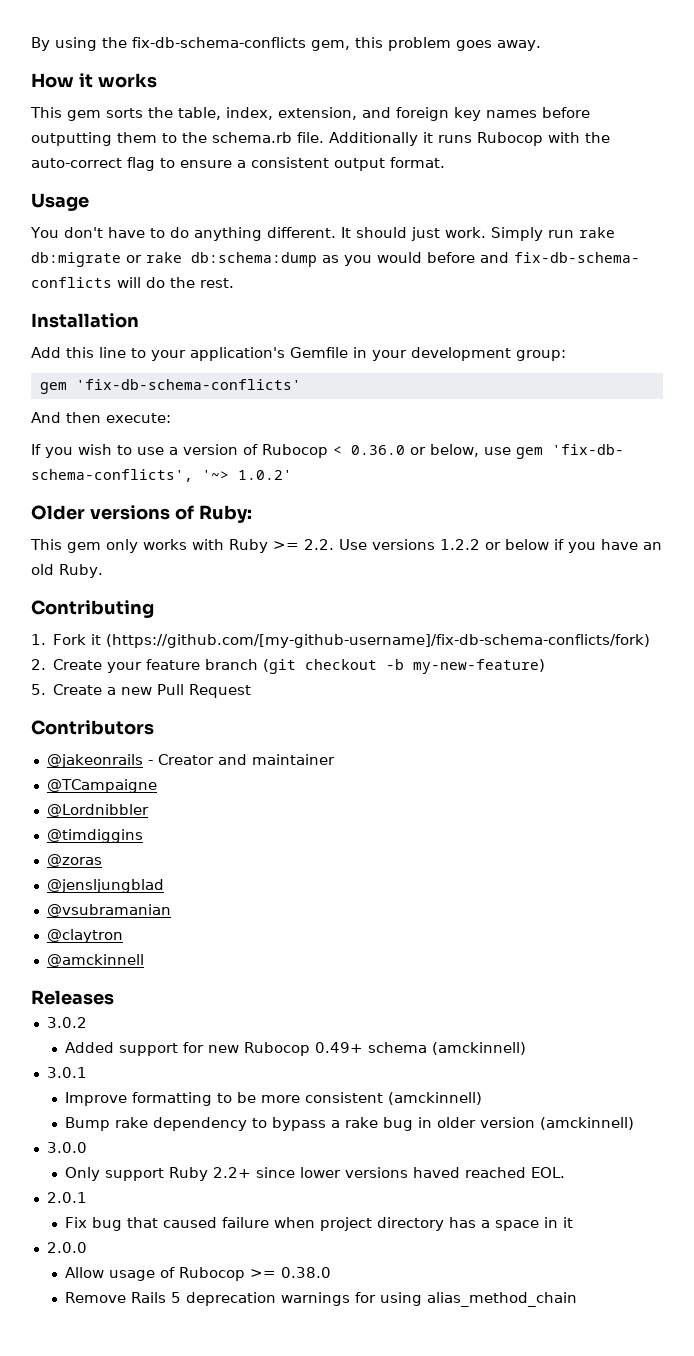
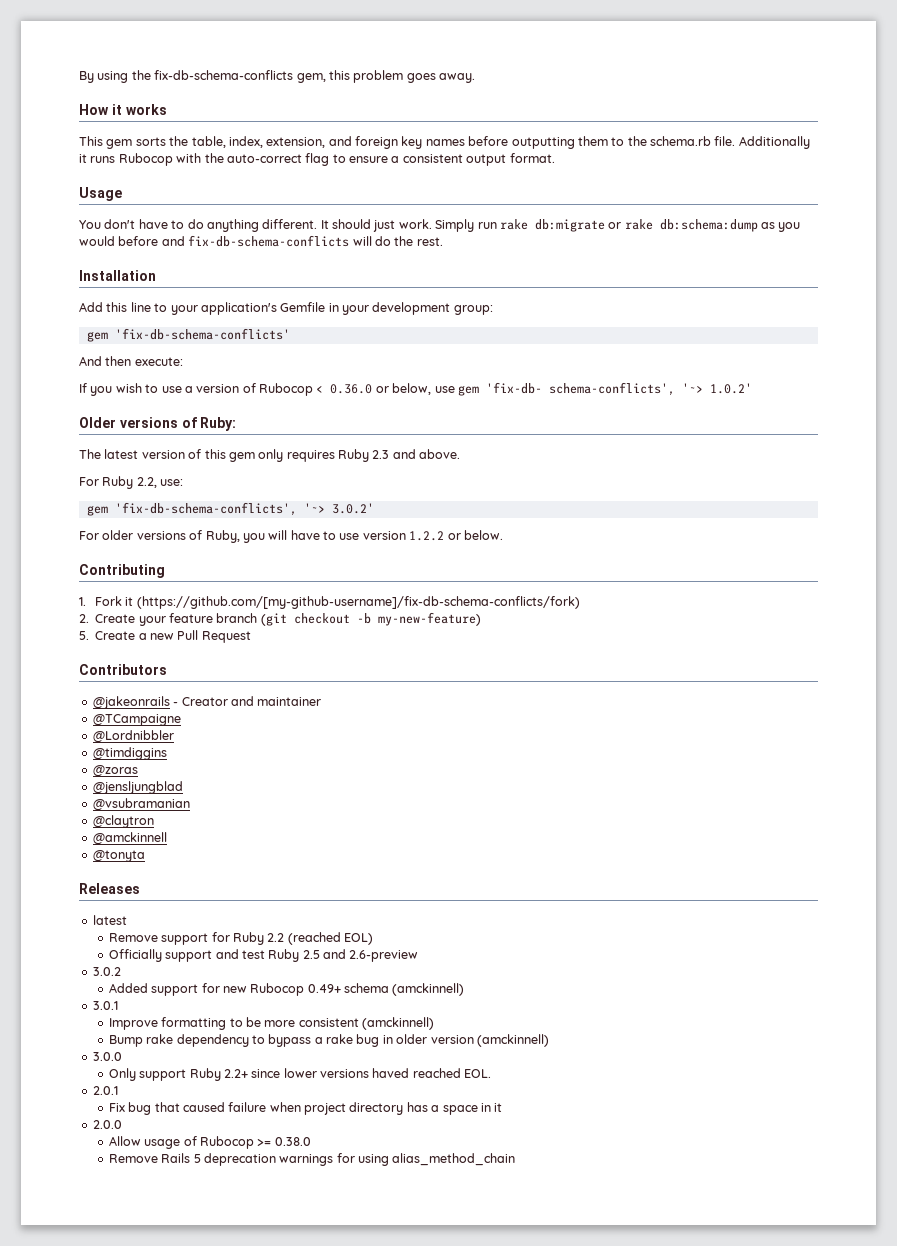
- Simply run rake db:migrate or rake db:schema:dump as you would before and fix-db-schema- conflicts will do the rest.
+ Simply run rake db:migrate or rake db:schema:dump as you would before and fix-db-schema-conflicts will do the rest.
- This gem only works with Ruby >= 2.2. Use versions 1.2.2 or below if you have an old Ruby.
+ The latest version of this gem only requires Ruby 2.3 and above.
+ For Ruby 2.2, use:
+ gem 'fix-db-schema-conflicts', '~> 3.0.2'
+ For older versions of Ruby, you will have to use version 1.2.2 or below.
+ @tonyta
  Releases
+ latest
+ Remove support for Ruby 2.2 (reached EOL)
+ Officially support and test Ruby 2.5 and 2.6-preview

